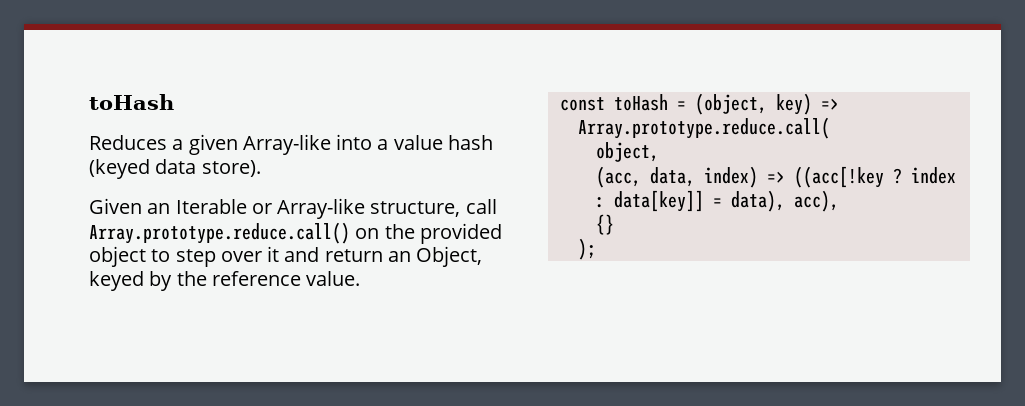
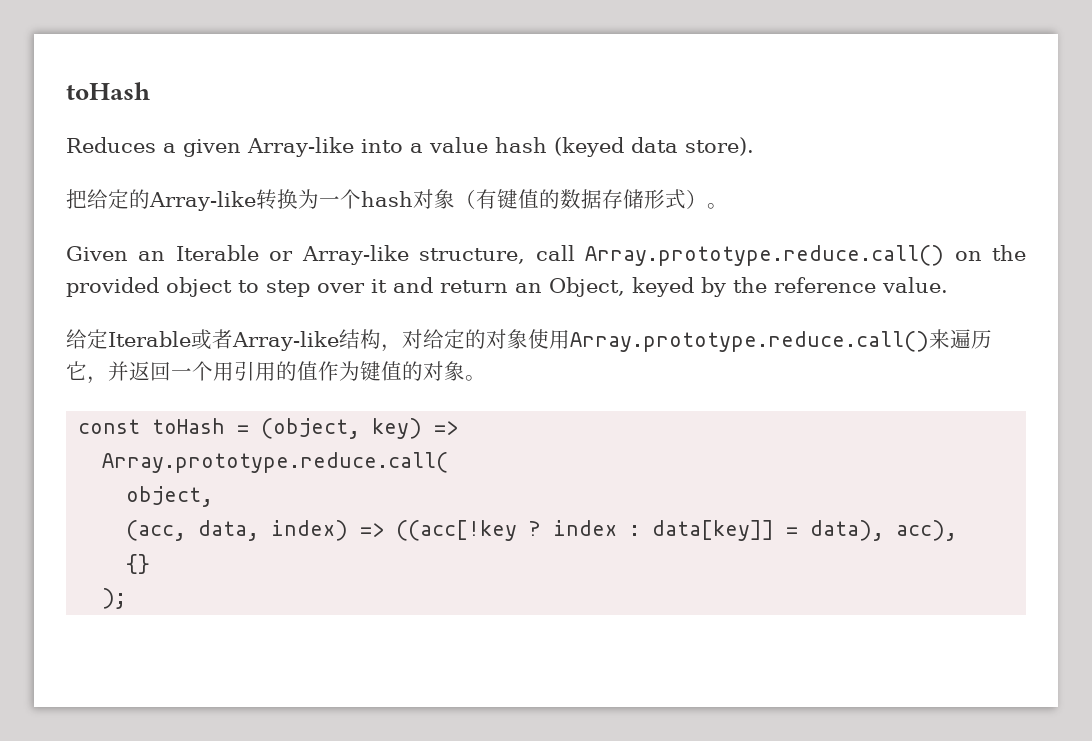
+ 把给定的Array-like转换为一个hash对象（有键值的数据存储形式）。
+ 给定Iterable或者Array-like结构，对给定的对象使用Array.prototype.reduce.call()来遍历它，并返回一个用引用的值作为键值的对象。

